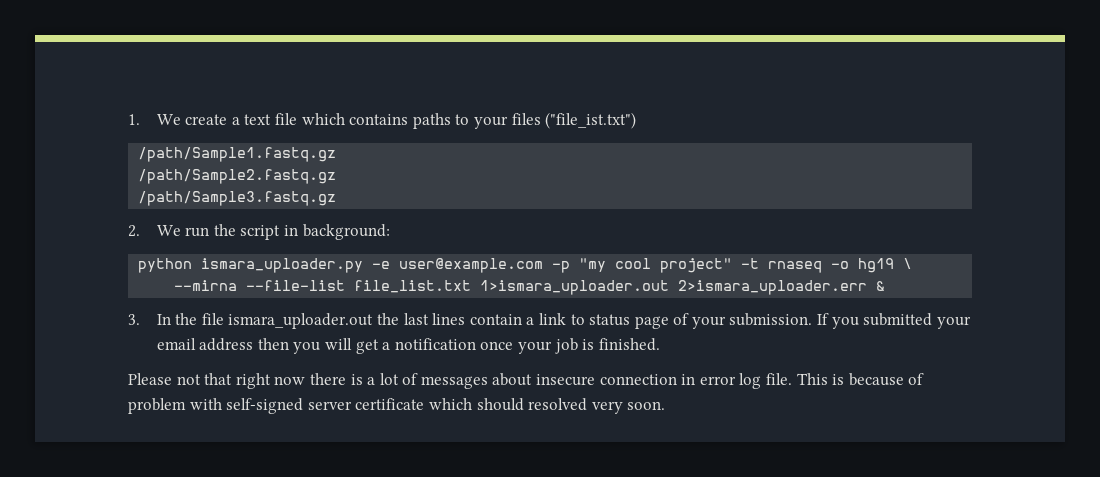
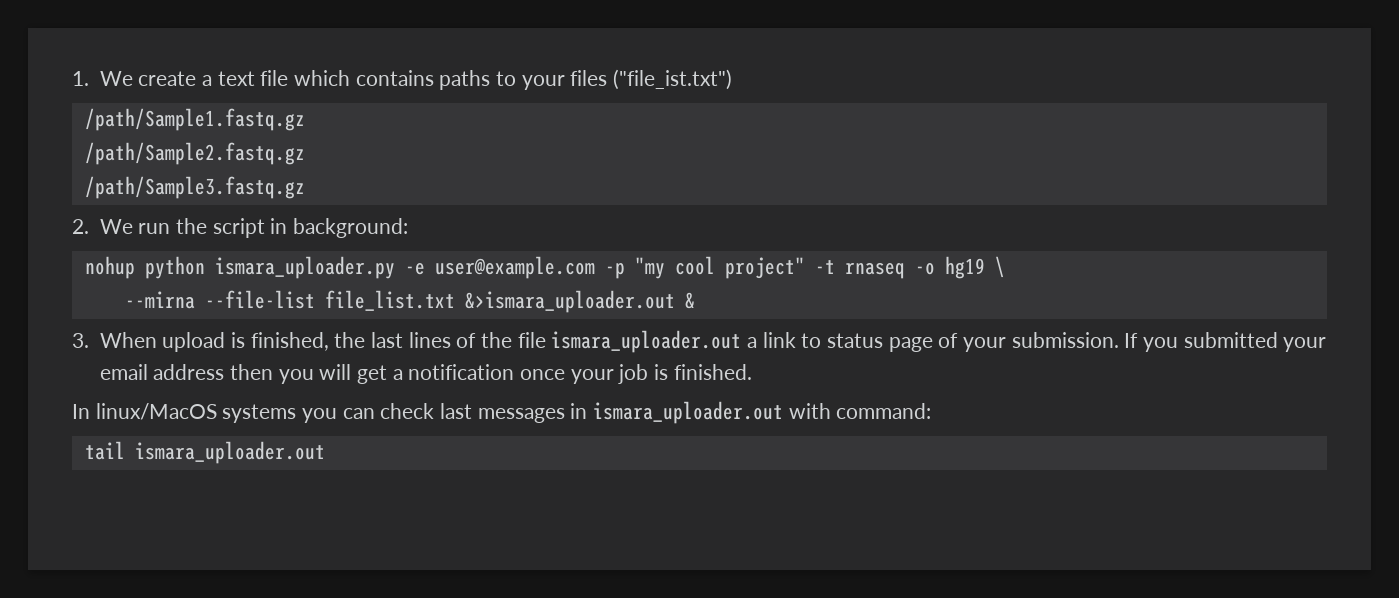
- python ismara_uploader.py -e user@example.com -p "my cool project" -t rnaseq -o hg19 \
+ nohup python ismara_uploader.py -e user@example.com -p "my cool project" -t rnaseq -o hg19 \
- --mirna --file-list file_list.txt 1>ismara_uploader.out 2>ismara_uploader.err &
+ --mirna --file-list file_list.txt &>ismara_uploader.out &
- 3. In the file ismara_uploader.out the last lines contain a link to status page of your submission.
+ 3. When upload is finished, the last lines of the file ismara_uploader.out a link to status page of your submission.
- Please not that right now there is a lot of messages about insecure connection in error log file. This is because of problem with self-signed server certificate which should resolved very soon.
+ In linux/MacOS systems you can check last messages in ismara_uploader.out with command:
+ tail ismara_uploader.out

